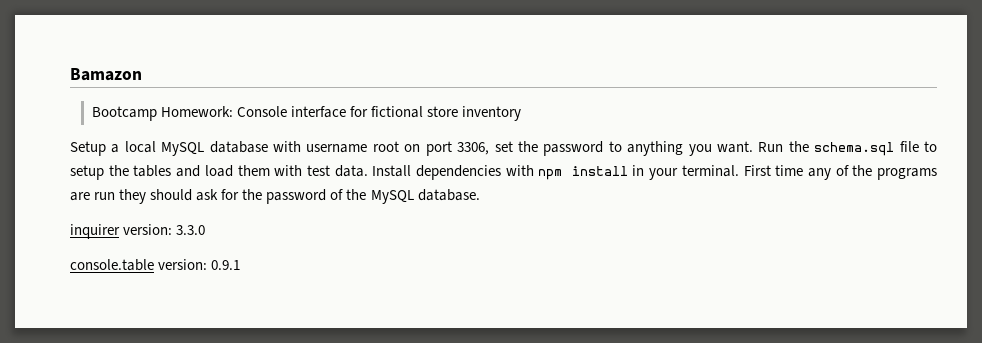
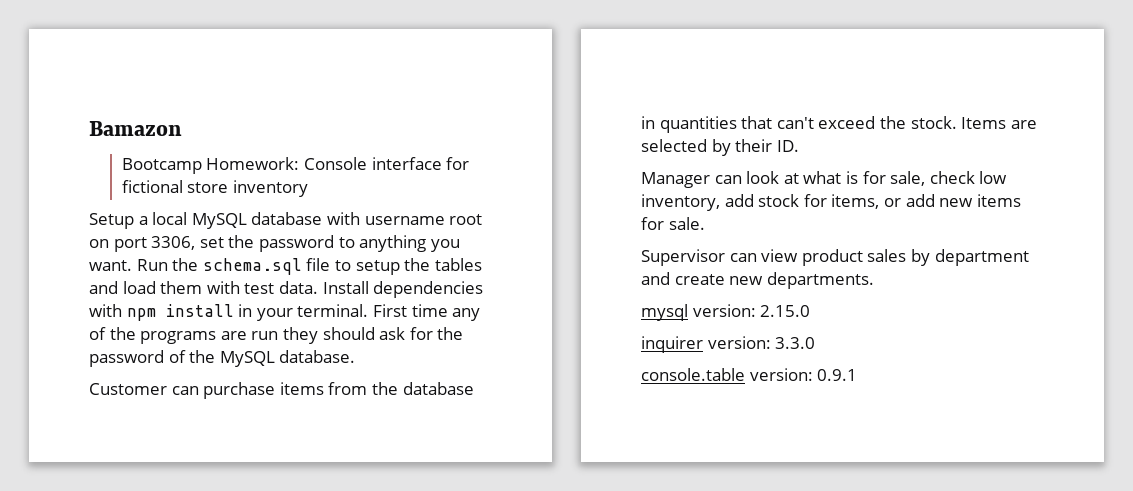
+ Customer can purchase items from the database in quantities that can't exceed the stock. Items are selected by their ID.
+ Manager can look at what is for sale, check low inventory, add stock for items, or add new items for sale.
+ Supervisor can view product sales by department and create new departments.
+ mysql version: 2.15.0

